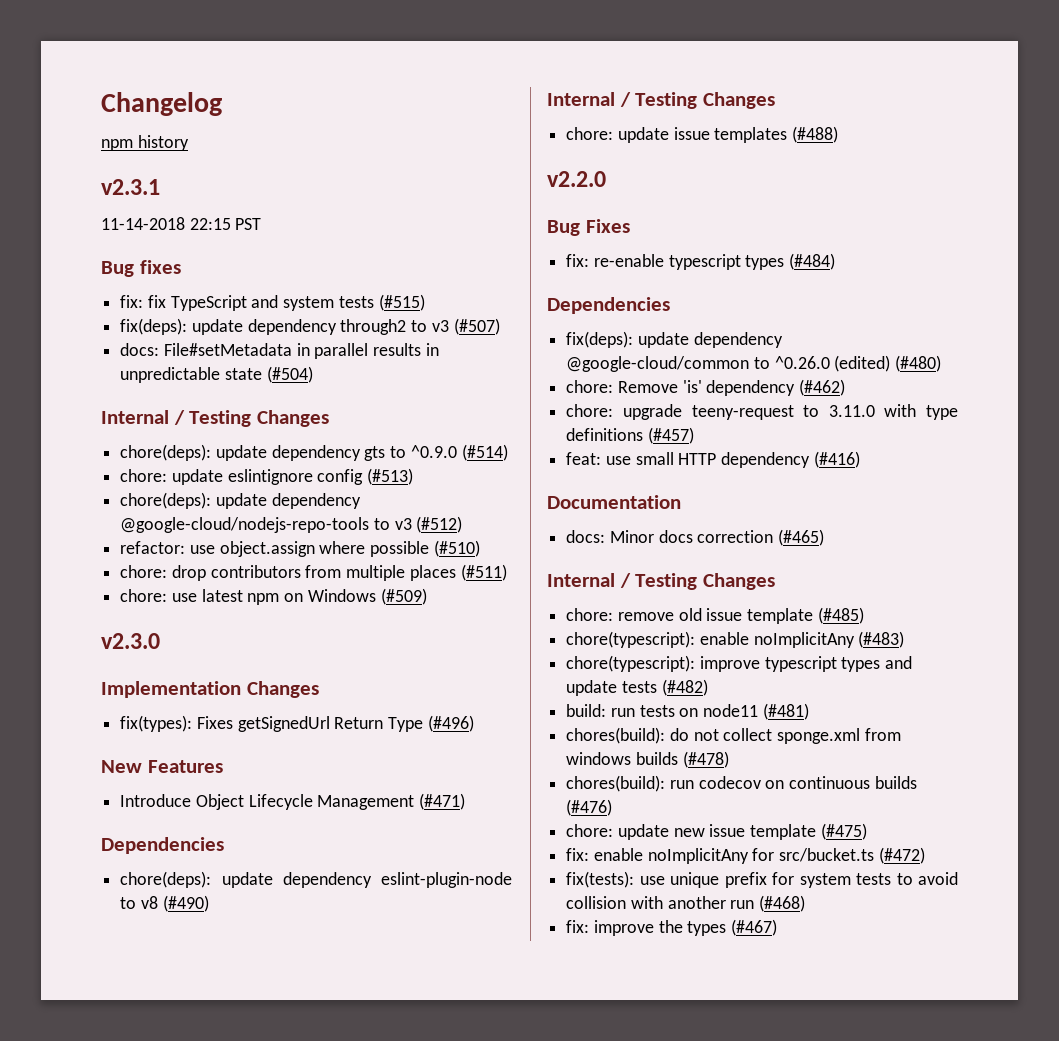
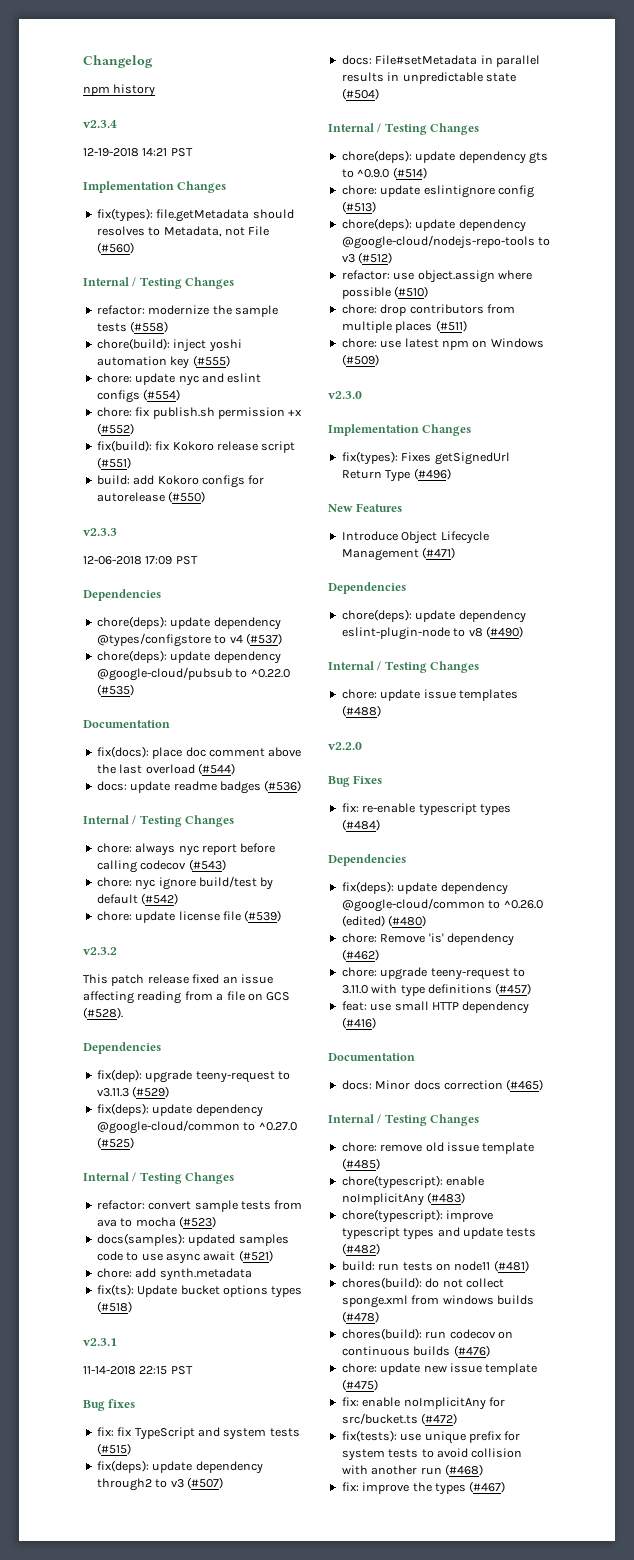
+ v2.3.4
+ 12-19-2018 14:21 PST
+ Implementation Changes
+ fix(types): file.getMetadata should resolves to Metadata, not File (#560)
+ Internal / Testing Changes
+ refactor: modernize the sample tests (#558)
+ chore(build): inject yoshi automation key (#555)
+ chore: update nyc and eslint configs (#554)
+ chore: fix publish.sh permission +x (#552)
+ fix(build): fix Kokoro release script (#551)
+ build: add Kokoro configs for autorelease (#550)
+ v2.3.3
+ 12-06-2018 17:09 PST
+ Dependencies
+ chore(deps): update dependency @types/configstore to v4 (#537)
+ chore(deps): update dependency @google-cloud/pubsub to ^0.22.0 (#535)
+ Documentation
+ fix(docs): place doc comment above the last overload (#544)
+ docs: update readme badges (#536)
+ Internal / Testing Changes
+ chore: always nyc report before calling codecov (#543)
+ chore: nyc ignore build/test by default (#542)
+ chore: update license file (#539)
+ v2.3.2
+ This patch release fixed an issue affecting reading from a file on GCS (#528).
+ Dependencies
+ fix(dep): upgrade teeny-request to v3.11.3 (#529)
+ fix(deps): update dependency @google-cloud/common to ^0.27.0 (#525)
+ Internal / Testing Changes
+ refactor: convert sample tests from ava to mocha (#523)
+ docs(samples): updated samples code to use async await (#521)
+ chore: add synth.metadata
+ fix(ts): Update bucket options types (#518)

